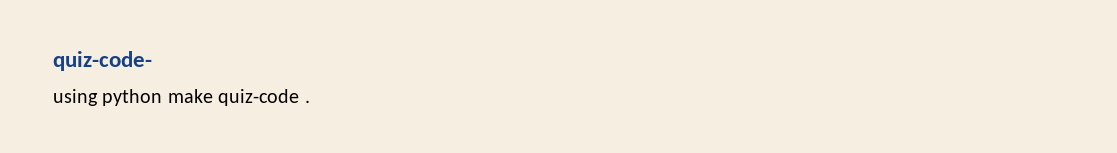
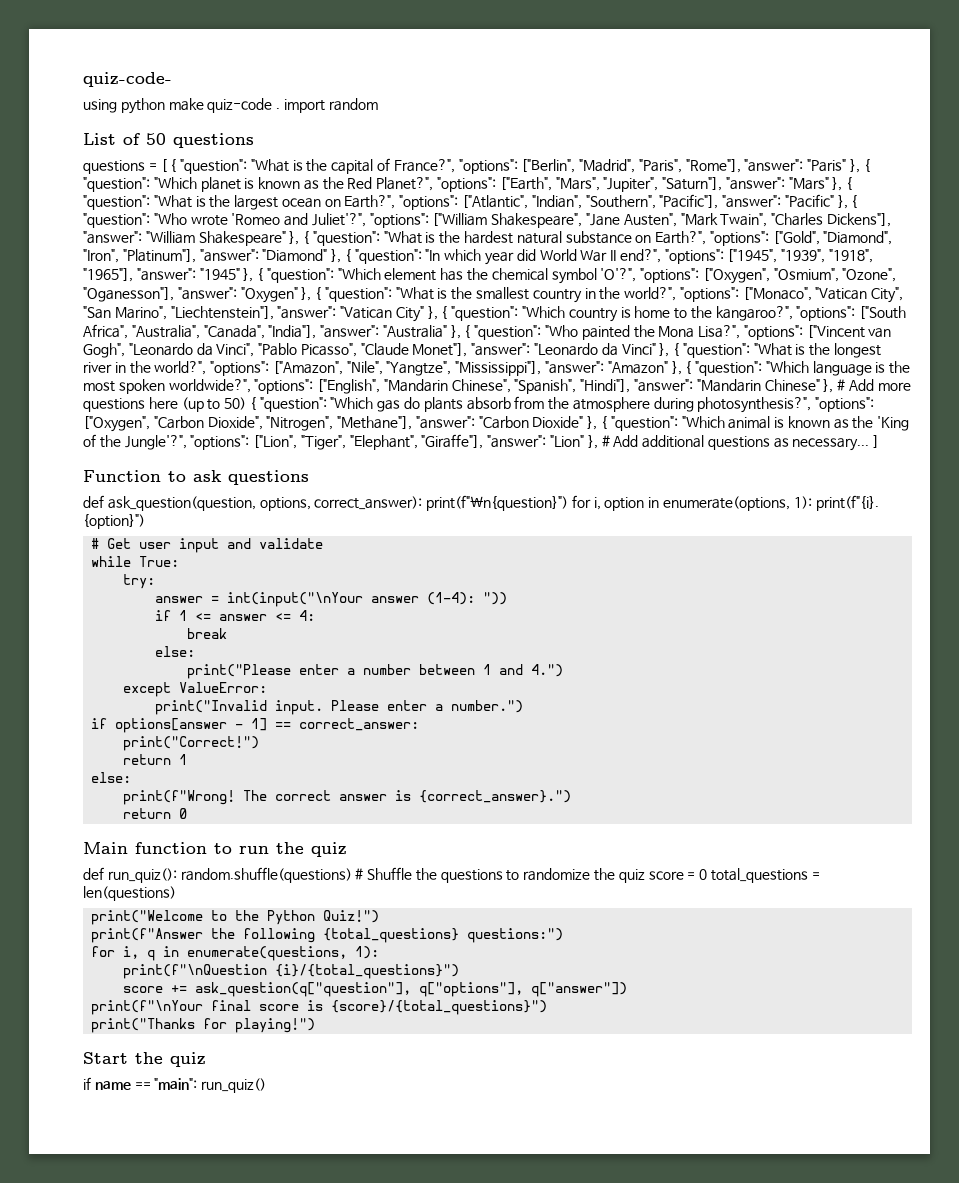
- using python make quiz-code .
+ using python make quiz-code . import random
+ List of 50 questions
+ questions = [ { "question": "What is the capital of France?", "options": ["Berlin", "Madrid", "Paris", "Rome"], "answer": "Paris" }, { "question": "Which planet is known as the Red Planet?", "options": ["Earth", "Mars", "Jupiter", "Saturn"], "answer": "Mars" }, { "question": "What is the largest ocean on Earth?", "options": ["Atlantic", "Indian", "Southern", "Pacific"], "answer": "Pacific" }, { "question": "Who wrote 'Romeo and Juliet'?", "options": ["William Shakespeare", "Jane Austen", "Mark Twain", "Charles Dickens"], "answer": "William Shakespeare" }, { "question": "What is the hardest natural substance on Earth?", "options": ["Gold", "Diamond", "Iron", "Platinum"], "answer": "Diamond" }, { "question": "In which year did World War II end?", "options": ["1945", "1939", "1918", "1965"], "answer": "1945" }, { "question": "Which element has the chemical symbol 'O'?", "options": ["Oxygen", "Osmium", "Ozone", "Oganesson"], "answer": "Oxygen" }, { "question": "What is the smallest country in the world?", "options": ["Monaco", "Vatican City", "San Marino", "Liechtenstein"], "answer": "Vatican City" }, { "question": "Which country is home to the kangaroo?", "options": ["South Africa", "Australia", "Canada", "India"], "answer": "Australia" }, { "question": "Who painted the Mona Lisa?", "options": ["Vincent van Gogh", "Leonardo da Vinci", "Pablo Picasso", "Claude Monet"], "answer": "Leonardo da Vinci" }, { "question": "What is the longest river in the world?", "options": ["Amazon", "Nile", "Yangtze", "Mississippi"], "answer": "Amazon" }, { "question": "Which language is the most spoken worldwide?", "options": ["English", "Mandarin Chinese", "Spanish", "Hindi"], "answer": "Mandarin Chinese" }, # Add more questions here (up to 50) { "question": "Which gas do plants absorb from the atmosphere during photosynthesis?", "options": ["Oxygen", "Carbon Dioxide", "Nitrogen", "Methane"], "answer": "Carbon Dioxide" }, { "question": "Which animal is known as the 'King of the Jungle'?", "options": ["Lion", "Tiger", "Elephant", "Giraffe"], "answer": "Lion" }, # Add additional questions as necessary... ]
+ Function to ask questions
+ def ask_question(question, options, correct_answer): print(f"\n{question}") for i, option in enumerate(options, 1): print(f"{i}. {option}")
+ # Get user input and validate
+ while True:
+ try:
+ answer = int(input("\nYour answer (1-4): "))
+ if 1 <= answer <= 4:
+ break
+ else:
+ print("Please enter a number between 1 and 4.")
+ except ValueError:
+ print("Invalid input. Please enter a number.")
+ if options[answer - 1] == correct_answer:
+ print("Correct!")
+ return 1
+ else:
+ print(f"Wrong! The correct answer is {correct_answer}.")
+ return 0
+ Main function to run the quiz
+ def run_quiz(): random.shuffle(questions) # Shuffle the questions to randomize the quiz score = 0 total_questions = len(questions)
+ print("Welcome to the Python Quiz!")
+ print(f"Answer the following {total_questions} questions:")
+ for i, q in enumerate(questions, 1):
+ print(f"\nQuestion {i}/{total_questions}")
+ score += ask_question(q["question"], q["options"], q["answer"])
+ print(f"\nYour final score is {score}/{total_questions}")
+ print("Thanks for playing!")
+ Start the quiz
+ if name == "main": run_quiz()

